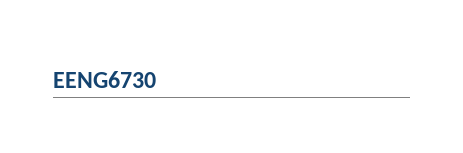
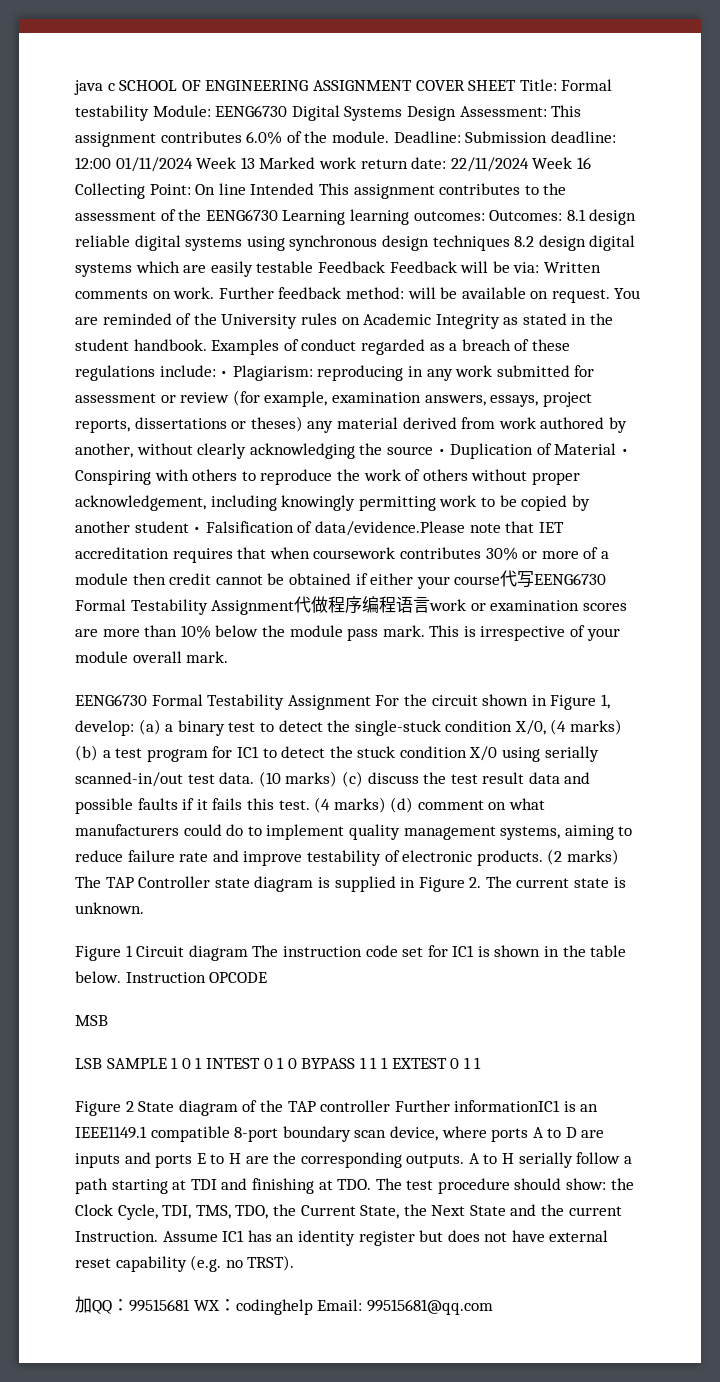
- EENG6730
+ java c SCHOOL OF ENGINEERING ASSIGNMENT COVER SHEET Title: Formal testability Module: EENG6730 Digital Systems Design Assessment: This assignment contributes 6.0% of the module. Deadline: Submission deadline: 12:00 01/11/2024 Week 13 Marked work return date: 22/11/2024 Week 16 Collecting Point: On line Intended This assignment contributes to the assessment of the EENG6730 Learning learning outcomes: Outcomes: 8.1 design reliable digital systems using synchronous design techniques 8.2 design digital systems which are easily testable Feedback Feedback will be via: Written comments on work. Further feedback method: will be available on request. You are reminded of the University rules on Academic Integrity as stated in the student handbook. Examples of conduct regarded as a breach of these regulations include: • Plagiarism: reproducing in any work submitted for assessment or review (for example, examination answers, essays, project reports, dissertations or theses) any material derived from work authored by another, without clearly acknowledging the source • Duplication of Material • Conspiring with others to reproduce the work of others without proper acknowledgement, including knowingly permitting work to be copied by another student • Falsification of data/evidence.Please note that IET accreditation requires that when coursework contributes 30% or more of a module then credit cannot be obtained if either your course代写EENG6730 Formal Testability Assignment代做程序编程语言work or examination scores are more than 10% below the module pass mark. This is irrespective of your module overall mark.
+ EENG6730 Formal Testability Assignment For the circuit shown in Figure 1, develop: (a) a binary test to detect the single-stuck condition X/0, (4 marks) (b) a test program for IC1 to detect the stuck condition X/0 using serially scanned-in/out test data. (10 marks) (c) discuss the test result data and possible faults if it fails this test. (4 marks) (d) comment on what manufacturers could do to implement quality management systems, aiming to reduce failure rate and improve testability of electronic products. (2 marks) The TAP Controller state diagram is supplied in Figure 2. The current state is unknown.
+ Figure 1 Circuit diagram The instruction code set for IC1 is shown in the table below. Instruction OPCODE
+ MSB
+ LSB SAMPLE 1 0 1 INTEST 0 1 0 BYPASS 1 1 1 EXTEST 0 1 1
+ Figure 2 State diagram of the TAP controller Further informationIC1 is an IEEE1149.1 compatible 8-port boundary scan device, where ports A to D are inputs and ports E to H are the corresponding outputs. A to H serially follow a path starting at TDI and finishing at TDO. The test procedure should show: the Clock Cycle, TDI, TMS, TDO, the Current State, the Next State and the current Instruction. Assume IC1 has an identity register but does not have external reset capability (e.g. no TRST).
+ 加QQ：99515681 WX：codinghelp Email: 99515681@qq.com

